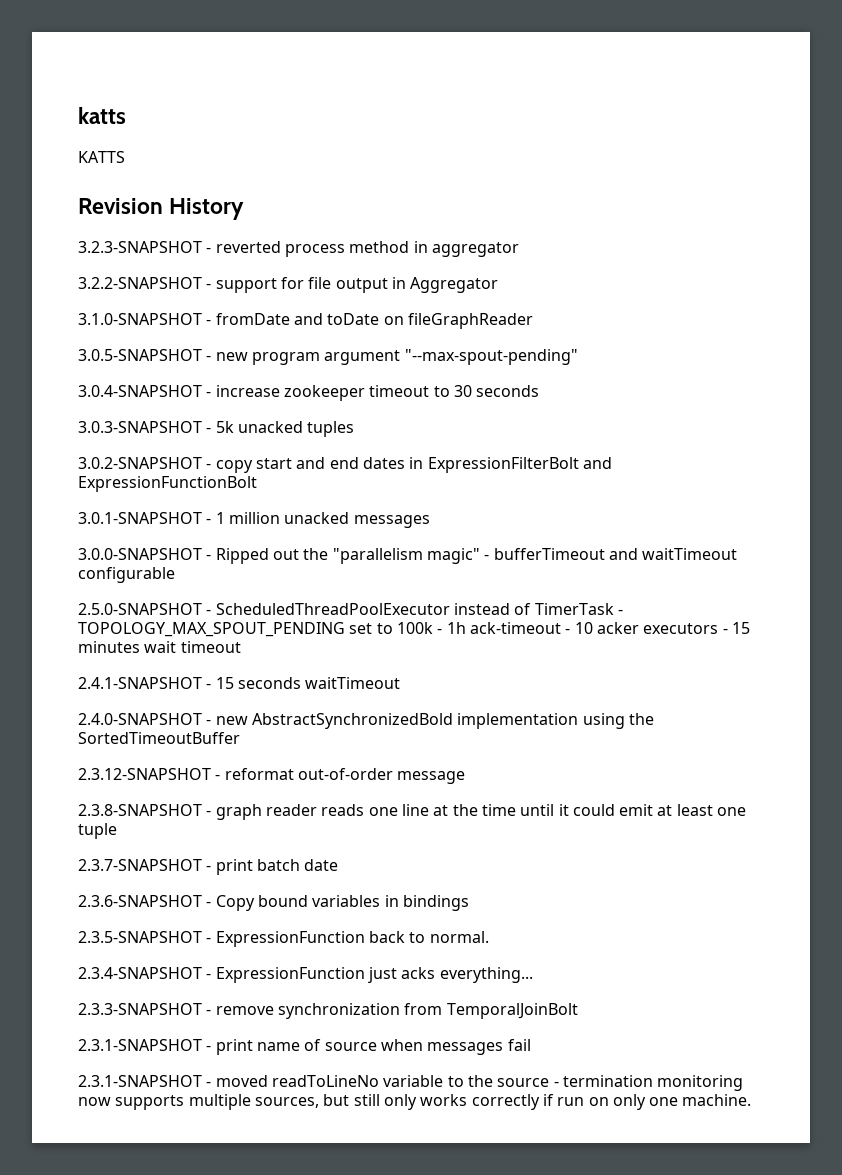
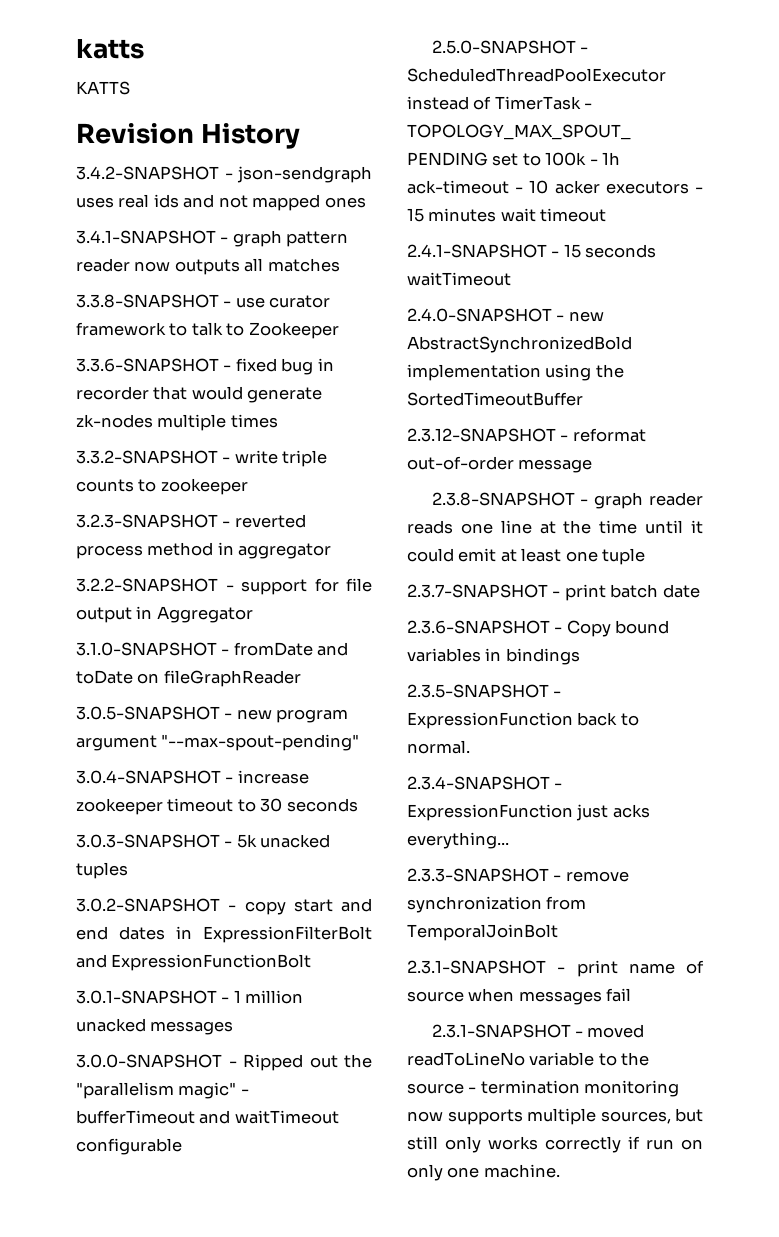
+ 3.4.2-SNAPSHOT - json-sendgraph uses real ids and not mapped ones
+ 3.4.1-SNAPSHOT - graph pattern reader now outputs all matches
+ 3.3.8-SNAPSHOT - use curator framework to talk to Zookeeper
+ 3.3.6-SNAPSHOT - fixed bug in recorder that would generate zk-nodes multiple times
+ 3.3.2-SNAPSHOT - write triple counts to zookeeper

